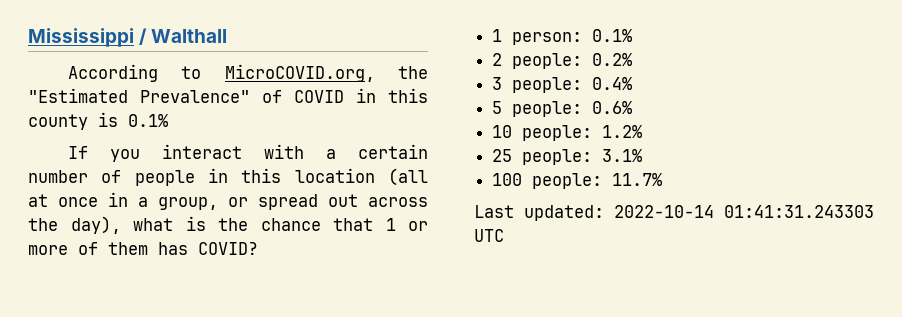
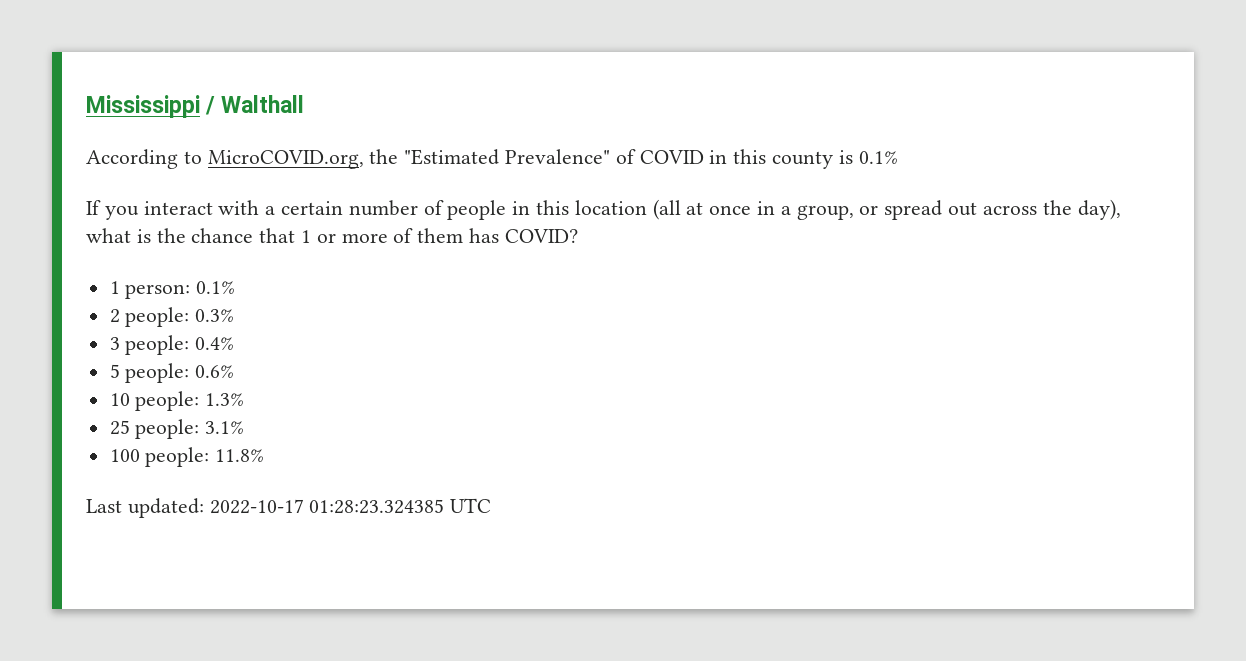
- 2 people: 0.2%
+ 2 people: 0.3%
- 10 people: 1.2%
+ 10 people: 1.3%
- 100 people: 11.7%
+ 100 people: 11.8%
- Last updated: 2022-10-14 01:41:31.243303 UTC
+ Last updated: 2022-10-17 01:28:23.324385 UTC

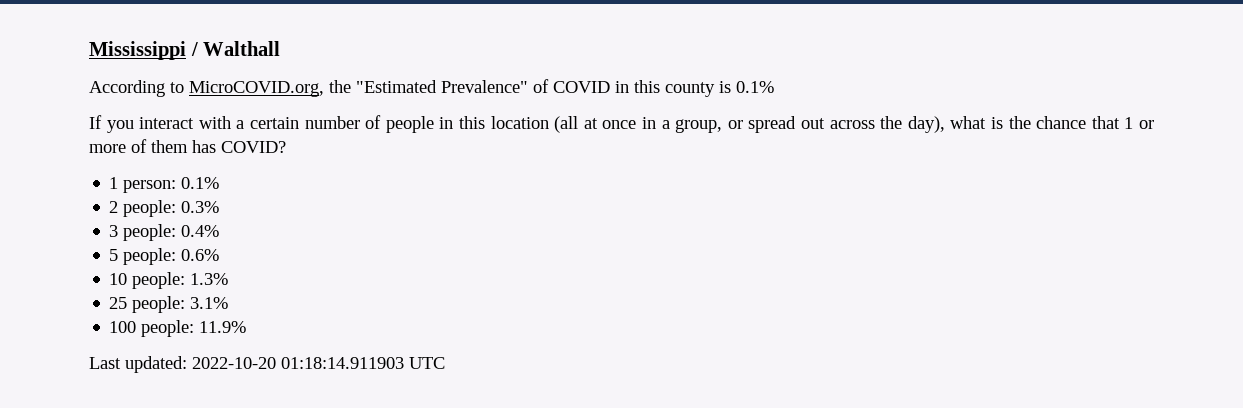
- 100 people: 11.8%
+ 100 people: 11.9%
- Last updated: 2022-10-17 01:28:23.324385 UTC
+ Last updated: 2022-10-20 01:18:14.911903 UTC

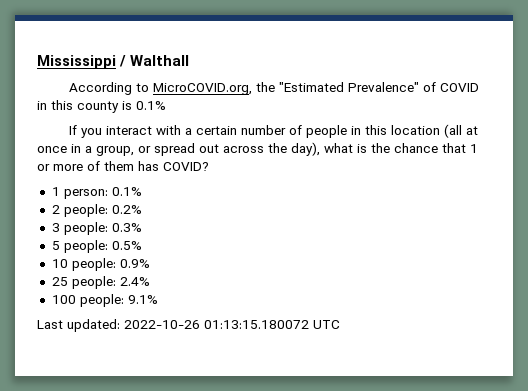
- 2 people: 0.3%
+ 2 people: 0.2%
- 3 people: 0.4%
+ 3 people: 0.3%
- 5 people: 0.6%
+ 5 people: 0.5%
- 10 people: 1.3%
+ 10 people: 0.9%
- 25 people: 3.1%
+ 25 people: 2.4%
- 100 people: 11.9%
+ 100 people: 9.1%
- Last updated: 2022-10-20 01:18:14.911903 UTC
+ Last updated: 2022-10-26 01:13:15.180072 UTC

